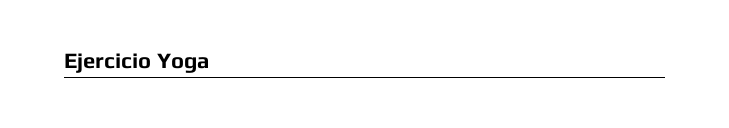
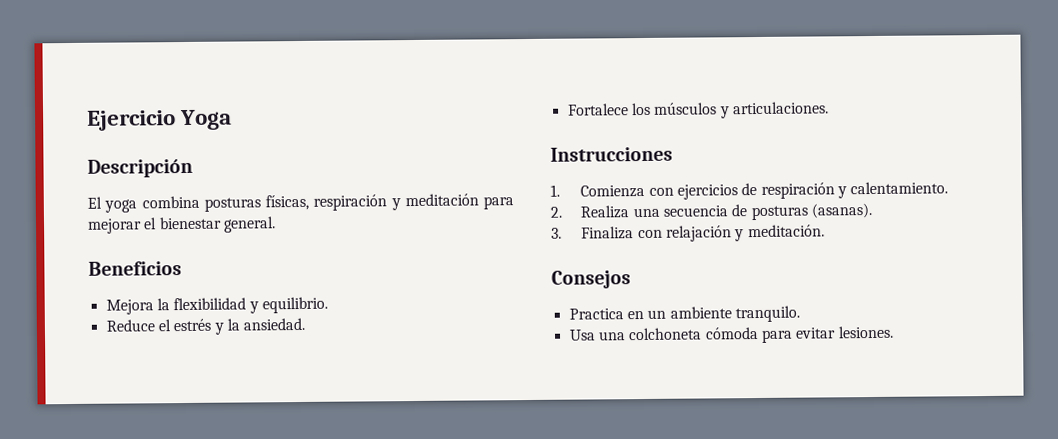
+ Descripción
+ El yoga combina posturas físicas, respiración y meditación para mejorar el bienestar general.
+ Beneficios
+ Mejora la flexibilidad y equilibrio.
+ Reduce el estrés y la ansiedad.
+ Fortalece los músculos y articulaciones.
+ Instrucciones
+ 1. Comienza con ejercicios de respiración y calentamiento.
+ 2. Realiza una secuencia de posturas (asanas).
+ 3. Finaliza con relajación y meditación.
+ Consejos
+ Practica en un ambiente tranquilo.
+ Usa una colchoneta cómoda para evitar lesiones.

